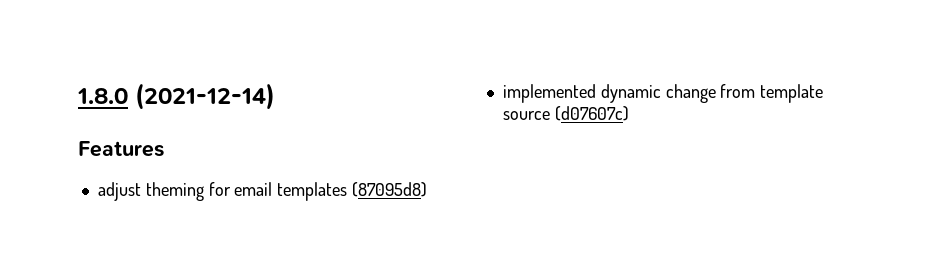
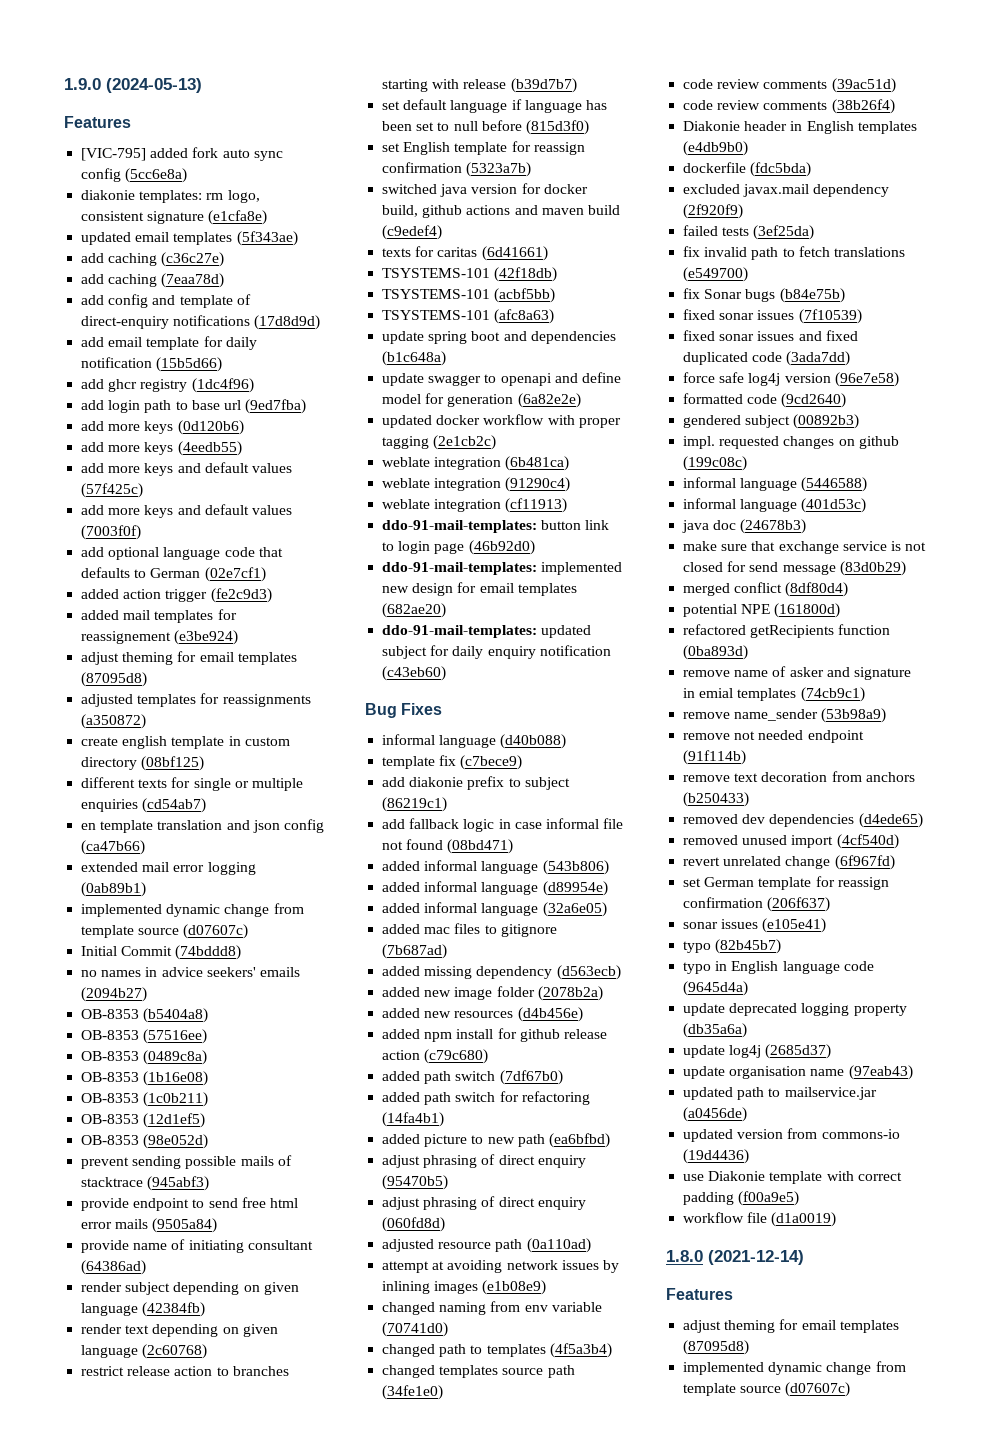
+ 1.9.0 (2024-05-13)
+ Features
+ [VIC-795] added fork auto sync config (5cc6e8a)
+ diakonie templates: rm logo, consistent signature (e1cfa8e)
+ updated email templates (5f343ae)
+ add caching (c36c27e)
+ add caching (7eaa78d)
+ add config and template of direct-enquiry notifications (17d8d9d)
+ add email template for daily notification (15b5d66)
+ add ghcr registry (1dc4f96)
+ add login path to base url (9ed7fba)
+ add more keys (0d120b6)
+ add more keys (4eedb55)
+ add more keys and default values (57f425c)
+ add more keys and default values (7003f0f)
+ add optional language code that defaults to German (02e7cf1)
+ added action trigger (fe2c9d3)
+ added mail templates for reassignement (e3be924)
+ adjust theming for email templates (87095d8)
+ adjusted templates for reassignments (a350872)
+ create english template in custom directory (08bf125)
+ different texts for single or multiple enquiries (cd54ab7)
+ en template translation and json config (ca47b66)
+ extended mail error logging (0ab89b1)
+ implemented dynamic change from template source (d07607c)
+ Initial Commit (74bddd8)
+ no names in advice seekers' emails (2094b27)
+ OB-8353 (b5404a8)
+ OB-8353 (57516ee)
+ OB-8353 (0489c8a)
+ OB-8353 (1b16e08)
+ OB-8353 (1c0b211)
+ OB-8353 (12d1ef5)
+ OB-8353 (98e052d)
+ prevent sending possible mails of stacktrace (945abf3)
+ provide endpoint to send free html error mails (9505a84)
+ provide name of initiating consultant (64386ad)
+ render subject depending on given language (42384fb)
+ render text depending on given language (2c60768)
+ restrict release action to branches starting with release (b39d7b7)
+ set default language if language has been set to null before (815d3f0)
+ set English template for reassign confirmation (5323a7b)
+ switched java version for docker build, github actions and maven build (c9edef4)
+ texts for caritas (6d41661)
+ TSYSTEMS-101 (42f18db)
+ TSYSTEMS-101 (acbf5bb)
+ TSYSTEMS-101 (afc8a63)
+ update spring boot and dependencies (b1c648a)
+ update swagger to openapi and define model for generation (6a82e2e)
+ updated docker workflow with proper tagging (2e1cb2c)
+ weblate integration (6b481ca)
+ weblate integration (91290c4)
+ weblate integration (cf11913)
+ ddo-91-mail-templates: button link to login page (46b92d0)
+ ddo-91-mail-templates: implemented new design for email templates (682ae20)
+ ddo-91-mail-templates: updated subject for daily enquiry notification (c43eb60)
+ Bug Fixes
+ informal language (d40b088)
+ template fix (c7bece9)
+ add diakonie prefix to subject (86219c1)
+ add fallback logic in case informal file not found (08bd471)
+ added informal language (543b806)
+ added informal language (d89954e)
+ added informal language (32a6e05)
+ added mac files to gitignore (7b687ad)
+ added missing dependency (d563ecb)
+ added new image folder (2078b2a)
+ added new resources (d4b456e)
+ added npm install for github release action (c79c680)
+ added path switch (7df67b0)
+ added path switch for refactoring (14fa4b1)
+ added picture to new path (ea6bfbd)
+ adjust phrasing of direct enquiry (95470b5)
+ adjust phrasing of direct enquiry (060fd8d)
+ adjusted resource path (0a110ad)
+ attempt at avoiding network issues by inlining images (e1b08e9)
+ changed naming from env variable (70741d0)
+ changed path to templates (4f5a3b4)
+ changed templates source path (34fe1e0)
+ code review comments (39ac51d)
+ code review comments (38b26f4)
+ Diakonie header in English templates (e4db9b0)
+ dockerfile (fdc5bda)
+ excluded javax.mail dependency (2f920f9)
+ failed tests (3ef25da)
+ fix invalid path to fetch translations (e549700)
+ fix Sonar bugs (b84e75b)
+ fixed sonar issues (7f10539)
+ fixed sonar issues and fixed duplicated code (3ada7dd)
+ force safe log4j version (96e7e58)
+ formatted code (9cd2640)
+ gendered subject (00892b3)
+ impl. requested changes on github (199c08c)
+ informal language (5446588)
+ informal language (401d53c)
+ java doc (24678b3)
+ make sure that exchange service is not closed for send message (83d0b29)
+ merged conflict (8df80d4)
+ potential NPE (161800d)
+ refactored getRecipients function (0ba893d)
+ remove name of asker and signature in emial templates (74cb9c1)
+ remove name_sender (53b98a9)
+ remove not needed endpoint (91f114b)
+ remove text decoration from anchors (b250433)
+ removed dev dependencies (d4ede65)
+ removed unused import (4cf540d)
+ revert unrelated change (6f967fd)
+ set German template for reassign confirmation (206f637)
+ sonar issues (e105e41)
+ typo (82b45b7)
+ typo in English language code (9645d4a)
+ update deprecated logging property (db35a6a)
+ update log4j (2685d37)
+ update organisation name (97eab43)
+ updated path to mailservice.jar (a0456de)
+ updated version from commons-io (19d4436)
+ use Diakonie template with correct padding (f00a9e5)
+ workflow file (d1a0019)

